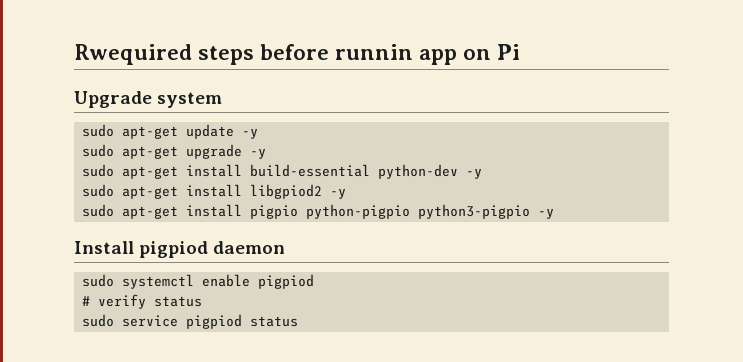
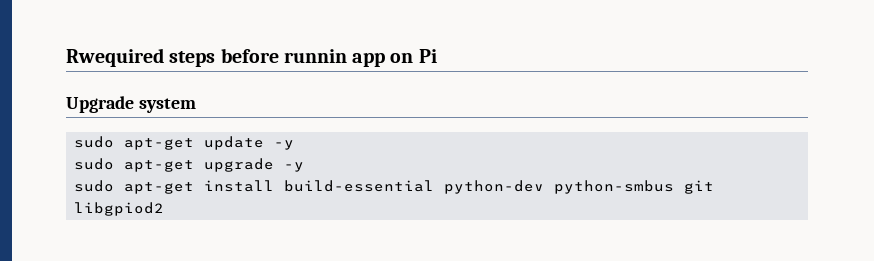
- sudo apt-get install build-essential python-dev -y
- sudo apt-get install libgpiod2 -y
- sudo apt-get install pigpio python-pigpio python3-pigpio -y
- Install pigpiod daemon
- sudo systemctl enable pigpiod
- # verify status
- sudo service pigpiod status
+ sudo apt-get install build-essential python-dev python-smbus git libgpiod2

